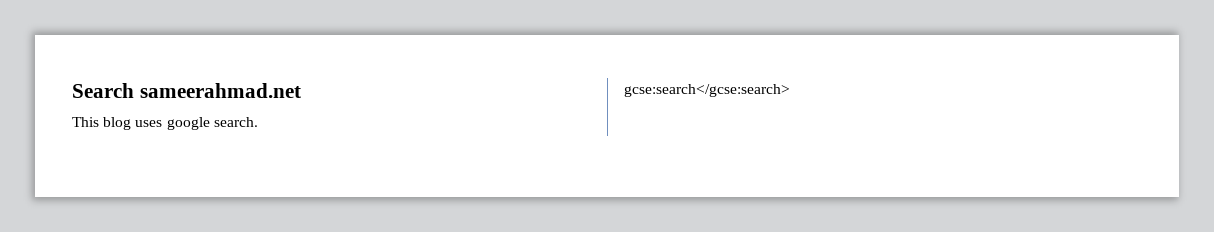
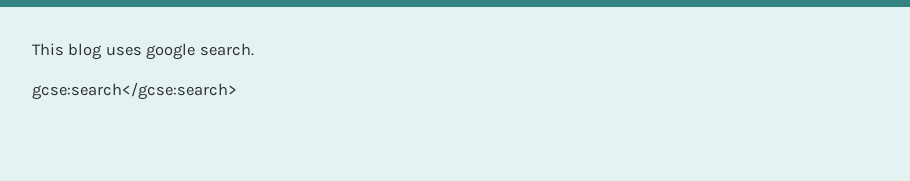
- Search sameerahmad.net

